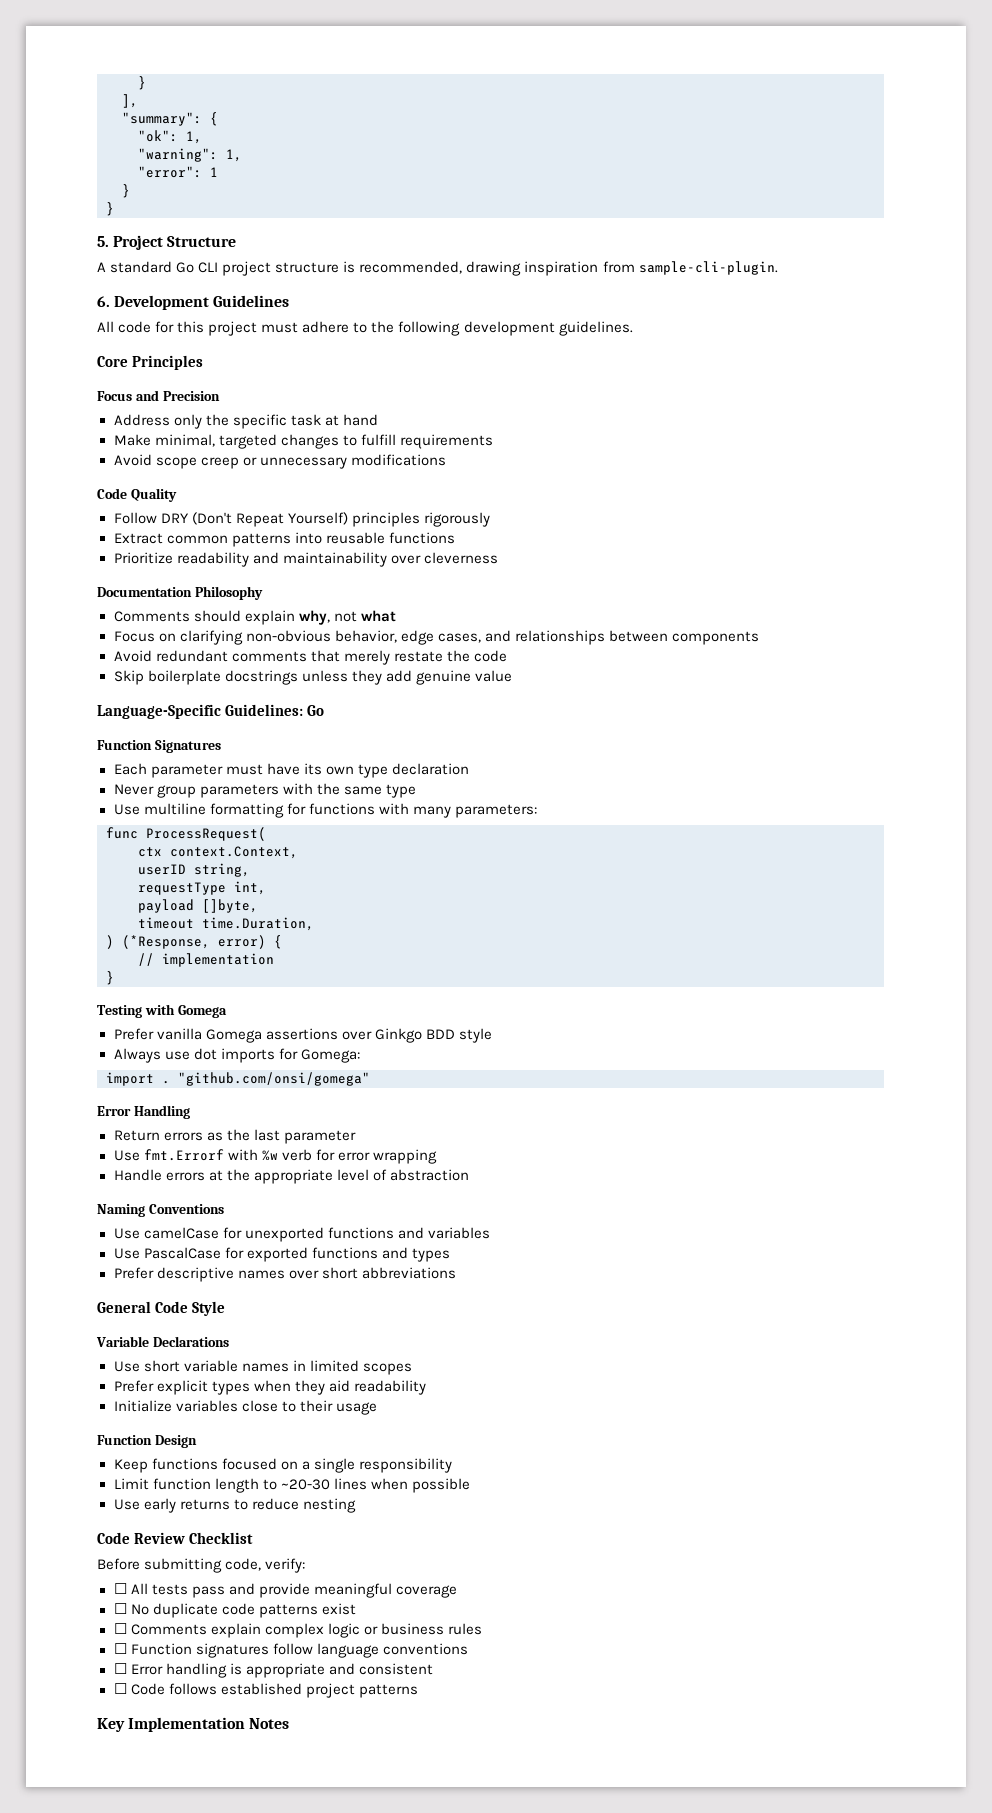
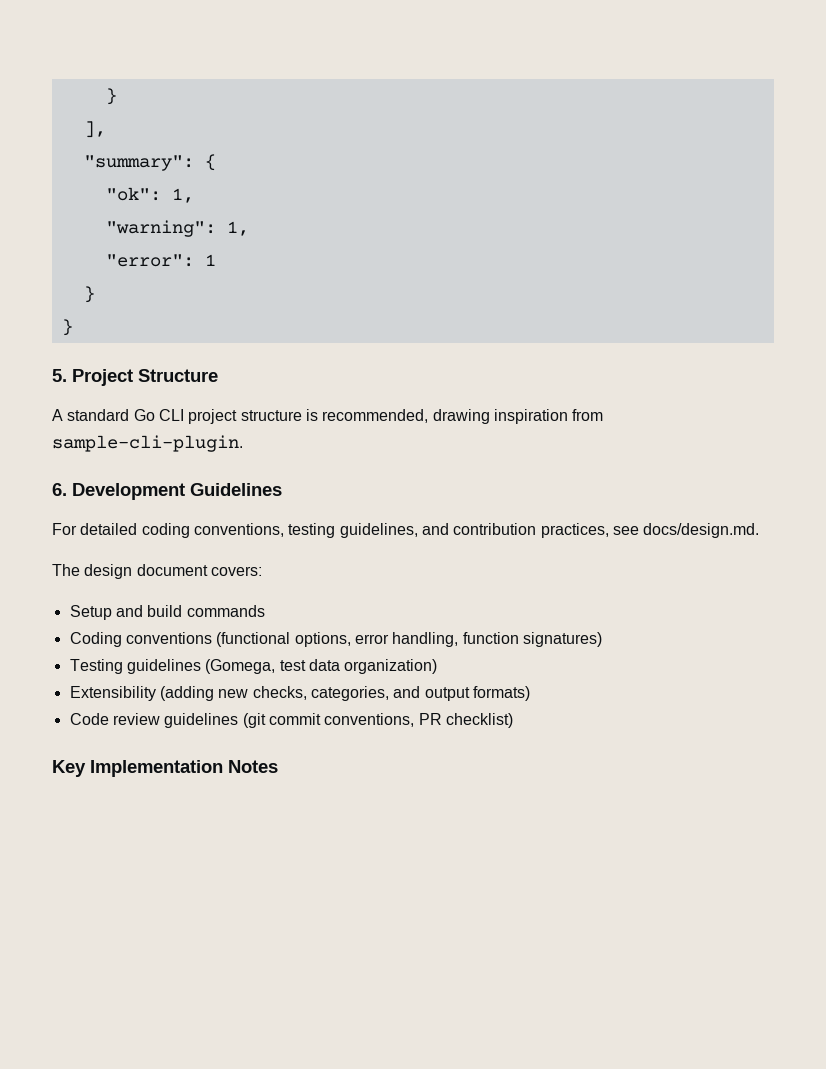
- All code for this project must adhere to the following development guidelines.
- Core Principles
- Focus and Precision
- Address only the specific task at hand
- Make minimal, targeted changes to fulfill requirements
- Avoid scope creep or unnecessary modifications
- Code Quality
- Follow DRY (Don't Repeat Yourself) principles rigorously
- Extract common patterns into reusable functions
- Prioritize readability and maintainability over cleverness
- Documentation Philosophy
- Comments should explain why, not what
- Focus on clarifying non-obvious behavior, edge cases, and relationships between components
- Avoid redundant comments that merely restate the code
- Skip boilerplate docstrings unless they add genuine value
- Language-Specific Guidelines: Go
- Function Signatures
- Each parameter must have its own type declaration
- Never group parameters with the same type
- Use multiline formatting for functions with many parameters:
- func ProcessRequest(
- ctx context.Context,
- userID string,
- requestType int,
- payload []byte,
- timeout time.Duration,
- ) (*Response, error) {
- // implementation
- }
- Testing with Gomega
- Prefer vanilla Gomega assertions over Ginkgo BDD style
- Always use dot imports for Gomega:
- import . "github.com/onsi/gomega"
- Error Handling
- Return errors as the last parameter
- Use fmt.Errorf with %w verb for error wrapping
- Handle errors at the appropriate level of abstraction
- Naming Conventions
- Use camelCase for unexported functions and variables
- Use PascalCase for exported functions and types
- Prefer descriptive names over short abbreviations
- General Code Style
- Variable Declarations
- Use short variable names in limited scopes
- Prefer explicit types when they aid readability
- Initialize variables close to their usage
- Function Design
- Keep functions focused on a single responsibility
- Limit function length to ~20-30 lines when possible
- Use early returns to reduce nesting
- Code Review Checklist
- Before submitting code, verify:
- ☐ All tests pass and provide meaningful coverage
- ☐ No duplicate code patterns exist
- ☐ Comments explain complex logic or business rules
- ☐ Function signatures follow language conventions
- ☐ Error handling is appropriate and consistent
- ☐ Code follows established project patterns
+ For detailed coding conventions, testing guidelines, and contribution practices, see docs/design.md.
+ The design document covers:
+ Setup and build commands
+ Coding conventions (functional options, error handling, function signatures)
+ Testing guidelines (Gomega, test data organization)
+ Extensibility (adding new checks, categories, and output formats)
+ Code review guidelines (git commit conventions, PR checklist)

